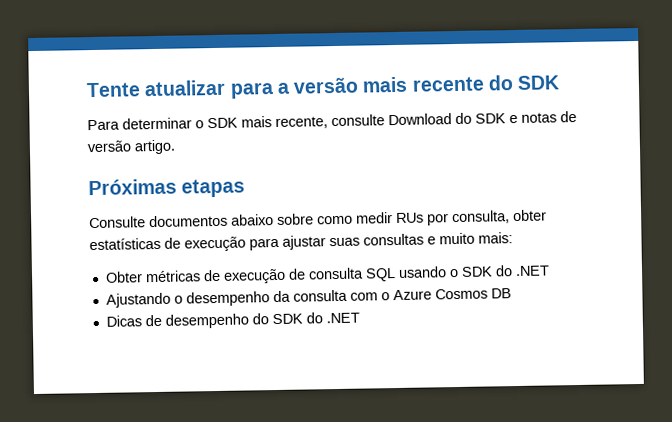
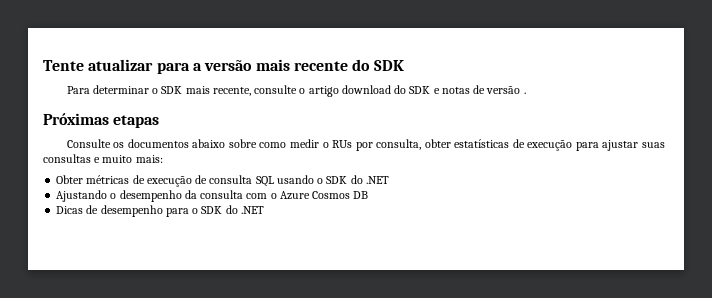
- Para determinar o SDK mais recente, consulte Download do SDK e notas de versão artigo.
+ Para determinar o SDK mais recente, consulte o artigo download do SDK e notas de versão .
- Consulte documentos abaixo sobre como medir RUs por consulta, obter estatísticas de execução para ajustar suas consultas e muito mais:
+ Consulte os documentos abaixo sobre como medir o RUs por consulta, obter estatísticas de execução para ajustar suas consultas e muito mais:
- Dicas de desempenho do SDK do .NET
+ Dicas de desempenho para o SDK do .NET

